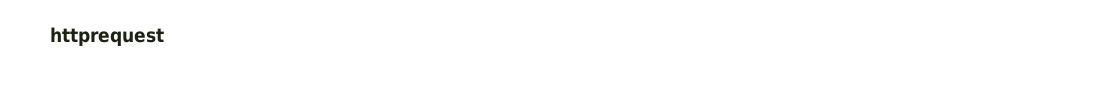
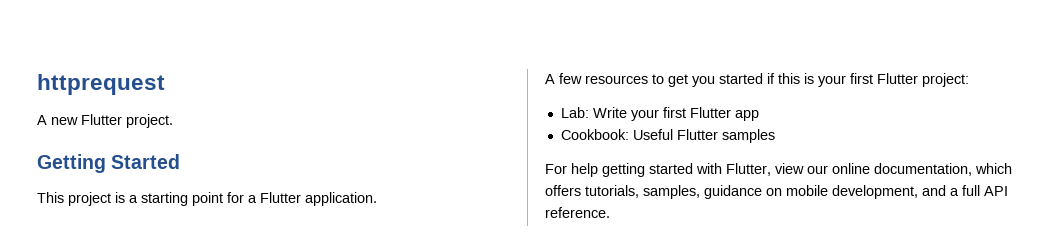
+ A new Flutter project.
+ Getting Started
+ This project is a starting point for a Flutter application.
+ A few resources to get you started if this is your first Flutter project:
+ Lab: Write your first Flutter app
+ Cookbook: Useful Flutter samples
+ For help getting started with Flutter, view our online documentation, which offers tutorials, samples, guidance on mobile development, and a full API reference.

